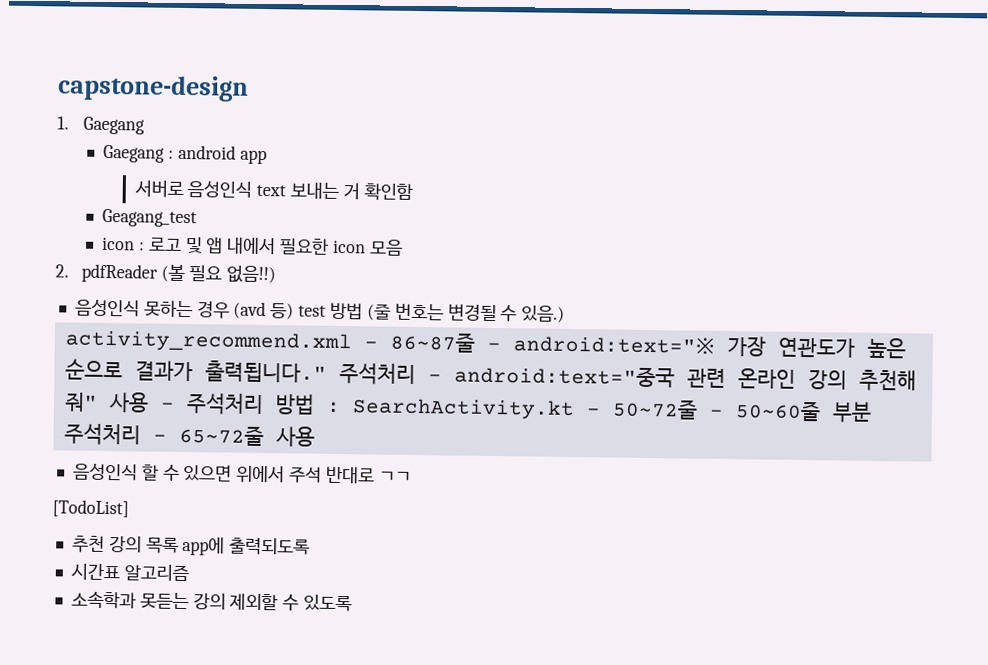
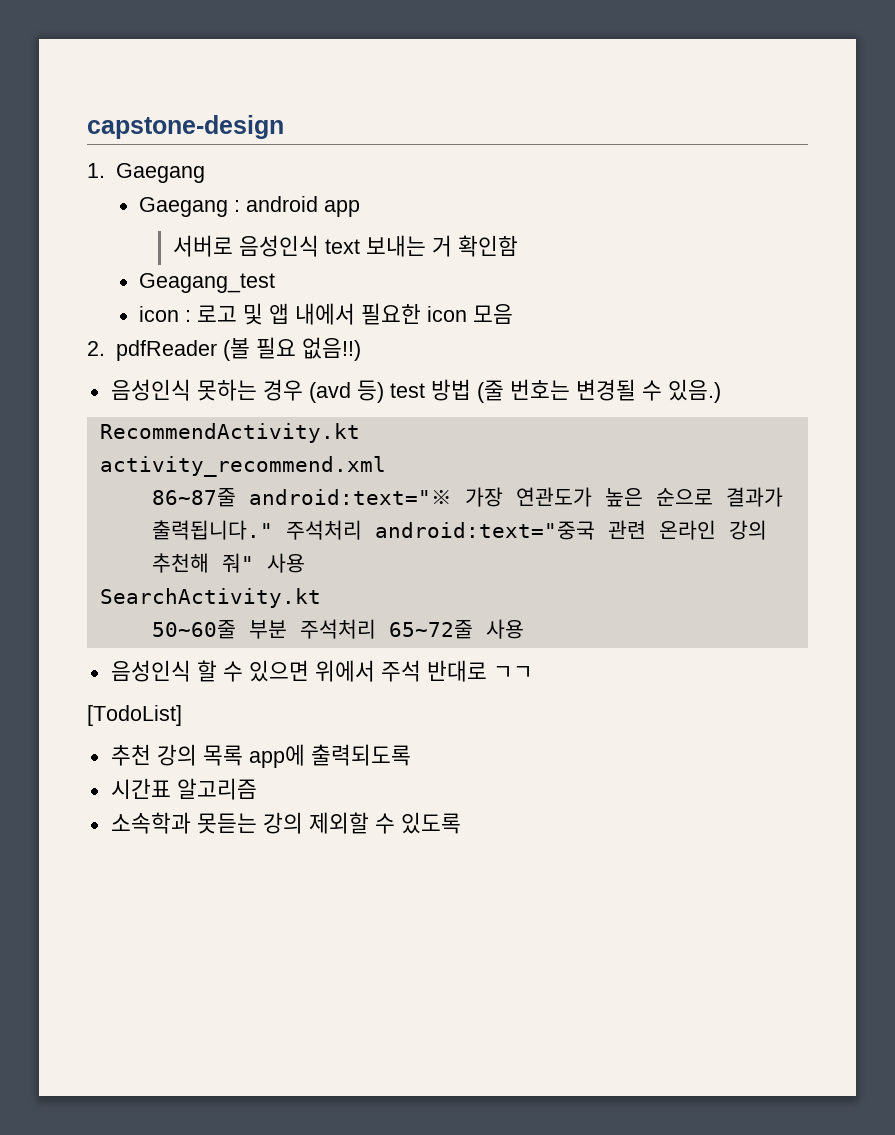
+ RecommendActivity.kt
- activity_recommend.xml - 86~87줄 - android:text="※ 가장 연관도가 높은 순으로 결과가 출력됩니다."
+ activity_recommend.xml
+ 86~87줄 android:text="※ 가장 연관도가 높은 순으로 결과가 출력됩니다."
- 주석처리 - android:text="중국 관련 온라인 강의 추천해 줘" 사용 - 주석처리 방법 : SearchActivity.kt - 50~72줄 - 50~60줄 부분 주석처리 - 65~72줄 사용
+ 주석처리 android:text="중국 관련 온라인 강의 추천해 줘" 사용
+ SearchActivity.kt
+ 50~60줄 부분 주석처리 65~72줄 사용

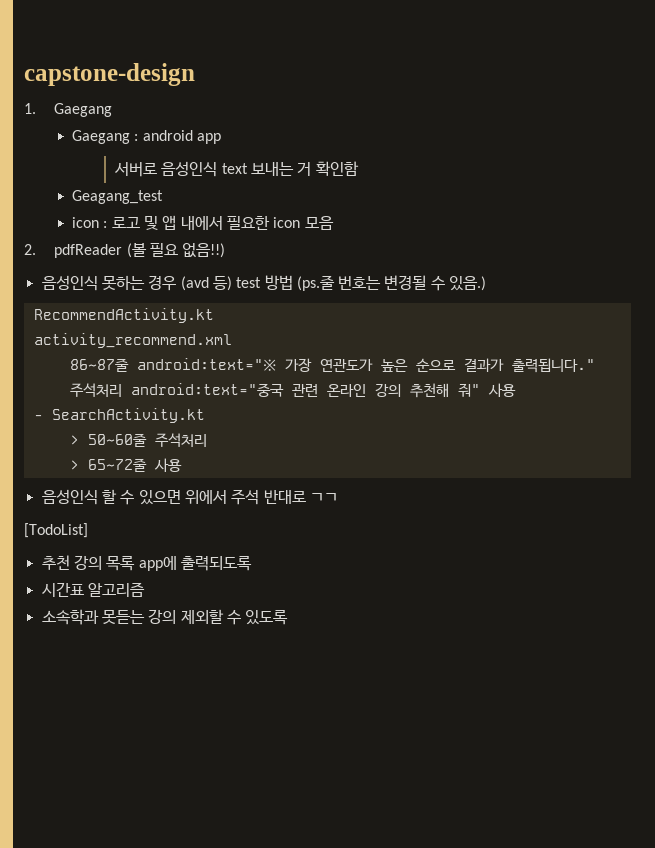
- 음성인식 못하는 경우 (avd 등) test 방법 (줄 번호는 변경될 수 있음.)
+ 음성인식 못하는 경우 (avd 등) test 방법 (ps.줄 번호는 변경될 수 있음.)
- SearchActivity.kt
+ - SearchActivity.kt
- 50~60줄 부분 주석처리 65~72줄 사용
+ > 50~60줄 주석처리
+ > 65~72줄 사용

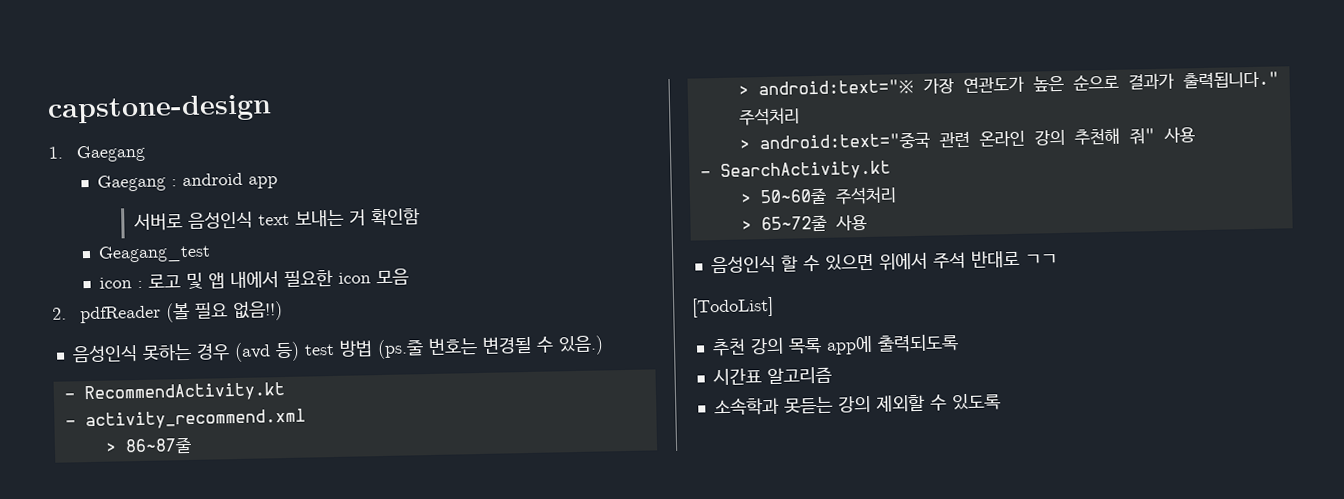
- RecommendActivity.kt
+ - RecommendActivity.kt
- activity_recommend.xml
+ - activity_recommend.xml
- 86~87줄 android:text="※ 가장 연관도가 높은 순으로 결과가 출력됩니다." 주석처리 android:text="중국 관련 온라인 강의 추천해 줘" 사용
+ > 86~87줄
+ > android:text="※ 가장 연관도가 높은 순으로 결과가 출력됩니다." 주석처리
+ > android:text="중국 관련 온라인 강의 추천해 줘" 사용

